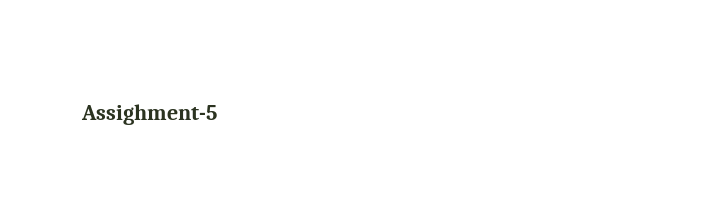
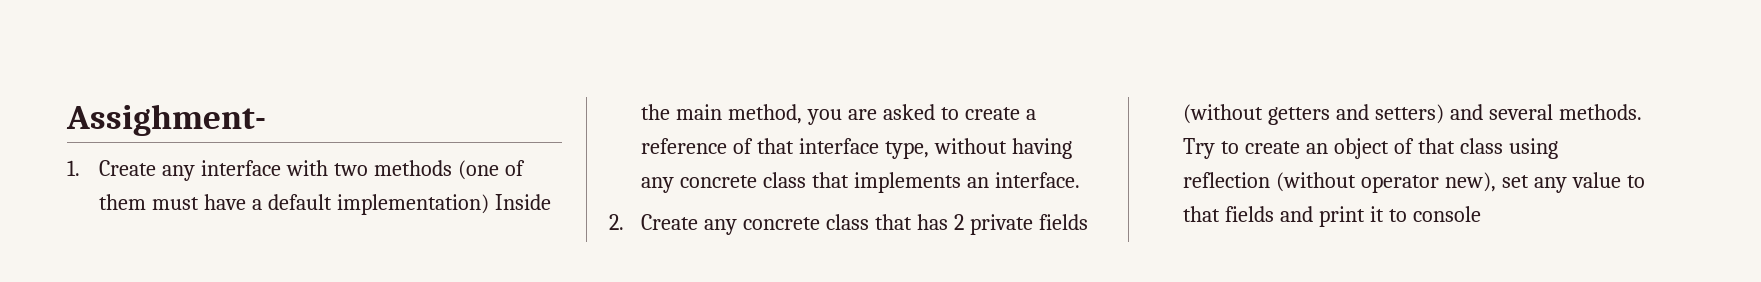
- Assighment-5
+ Assighment-
+ 1. Create any interface with two methods (one of them must have a default implementation) Inside the main method, you are asked to create a reference of that interface type, without having any concrete class that implements an interface.
+ 2. Create any concrete class that has 2 private fields (without getters and setters) and several methods. Try to create an object of that class using reflection (without operator new), set any value to that fields and print it to console

